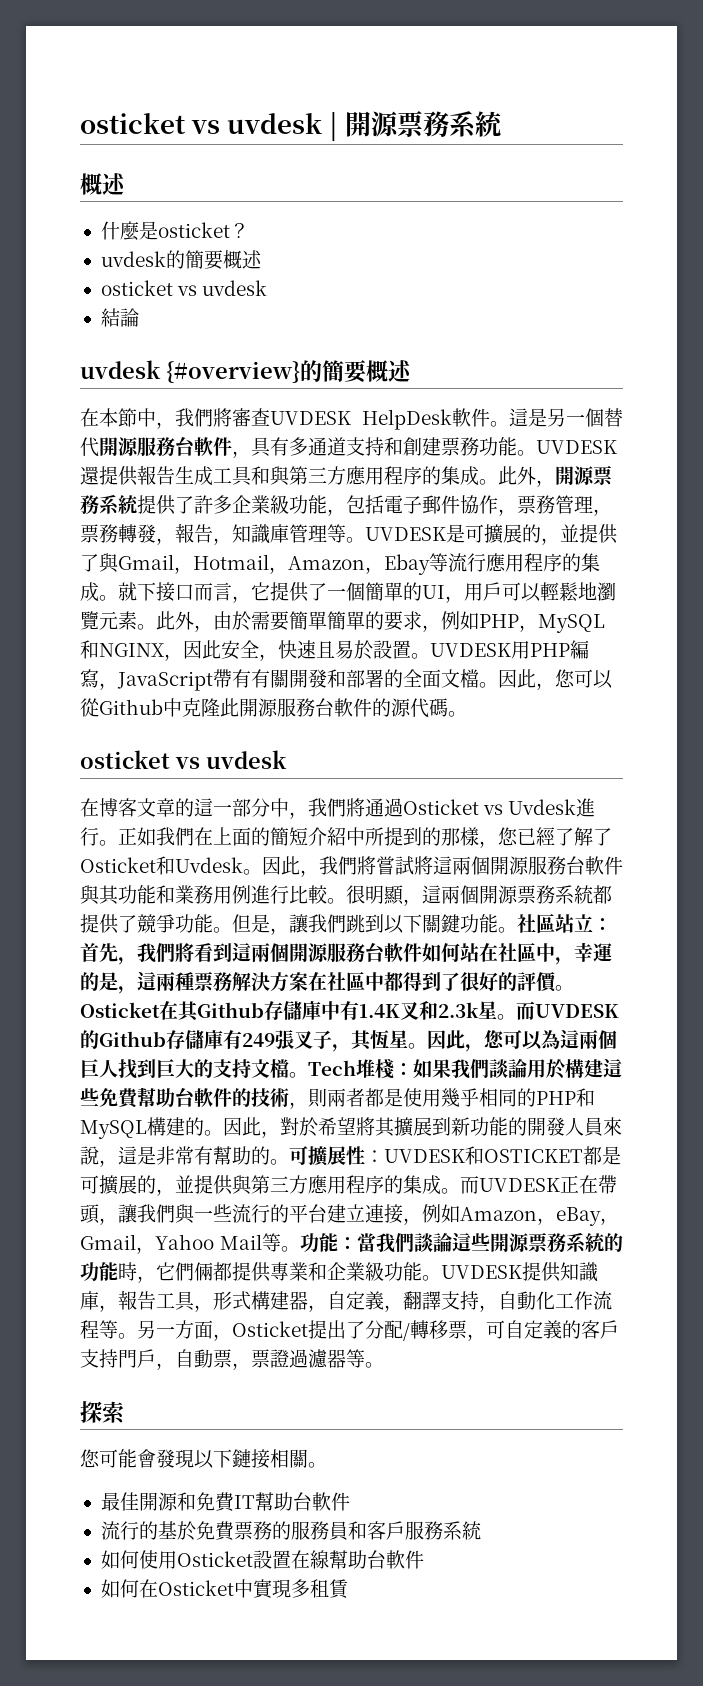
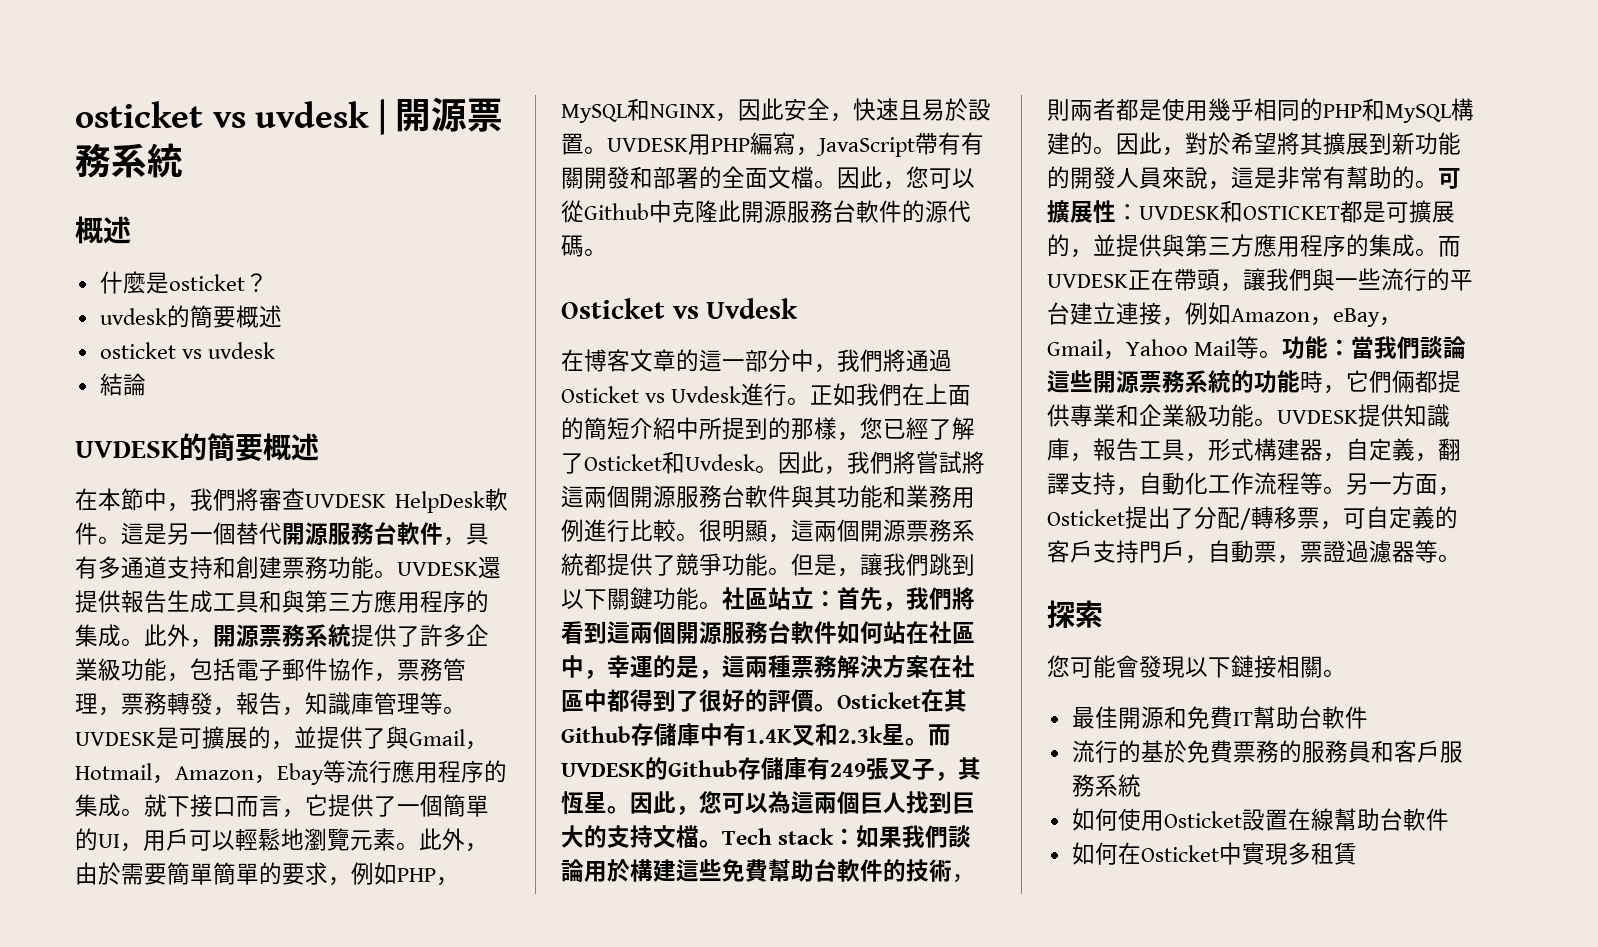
- uvdesk {#overview}的簡要概述
+ UVDESK的簡要概述
  因此，您可以從Github中克隆此開源服務台軟件的源代碼。
- osticket vs uvdesk
+ Osticket vs Uvdesk
- Tech堆棧：如果我們談論用於構建這些免費幫助台軟件的技術，則兩者都是使用幾乎相同的PHP和MySQL構建的。
+ Tech stack：如果我們談論用於構建這些免費幫助台軟件的技術，則兩者都是使用幾乎相同的PHP和MySQL構建的。

